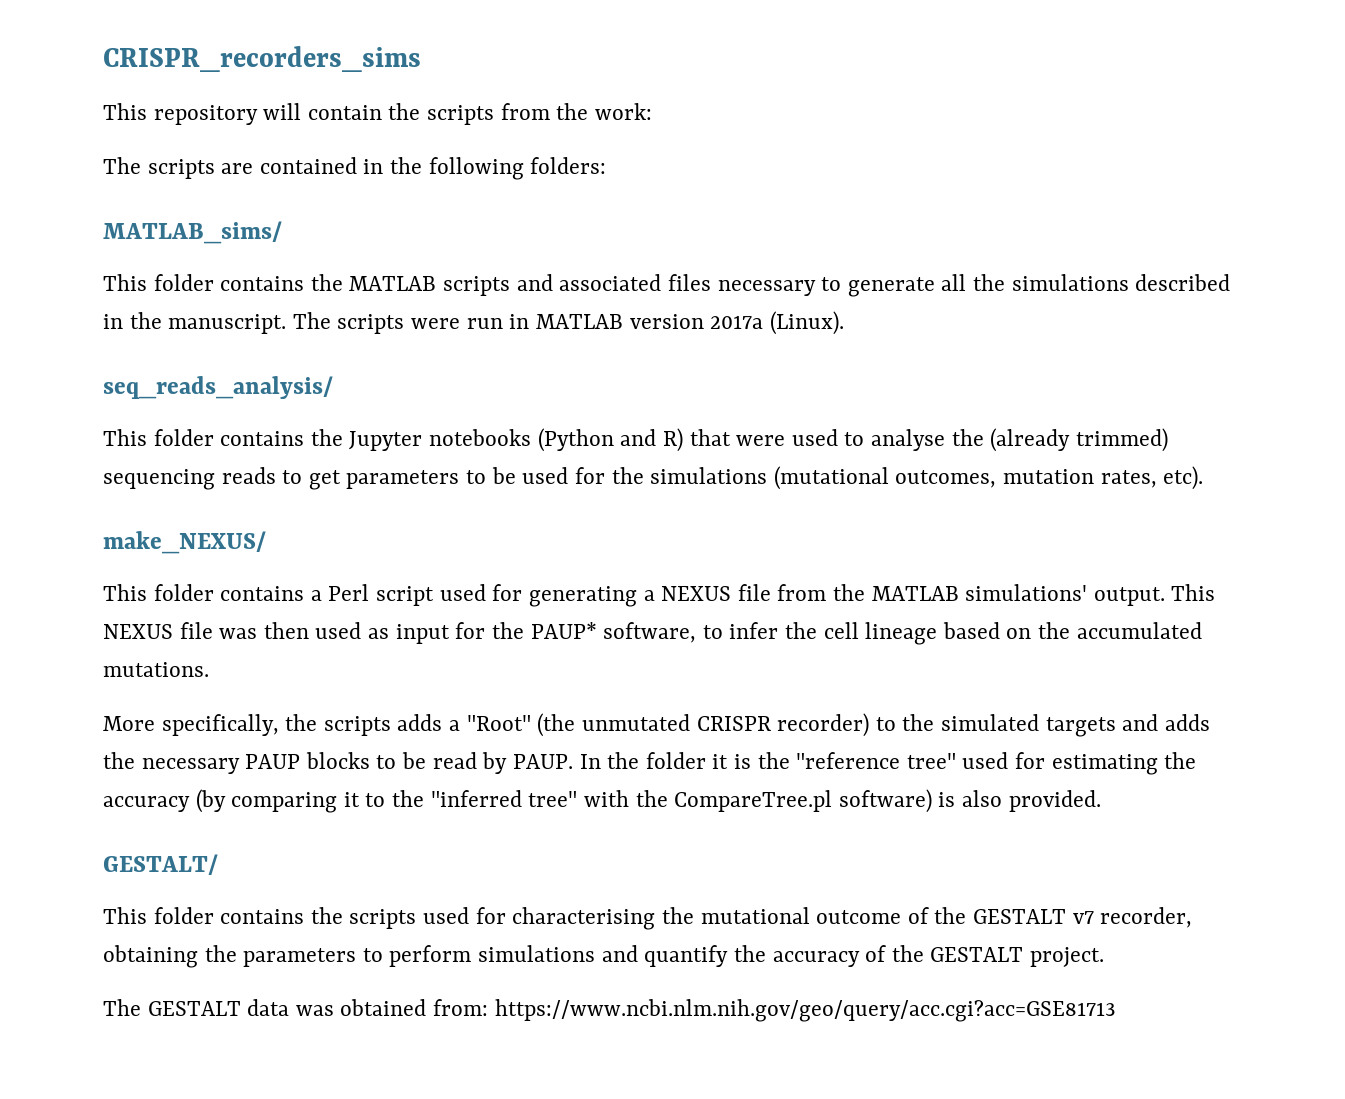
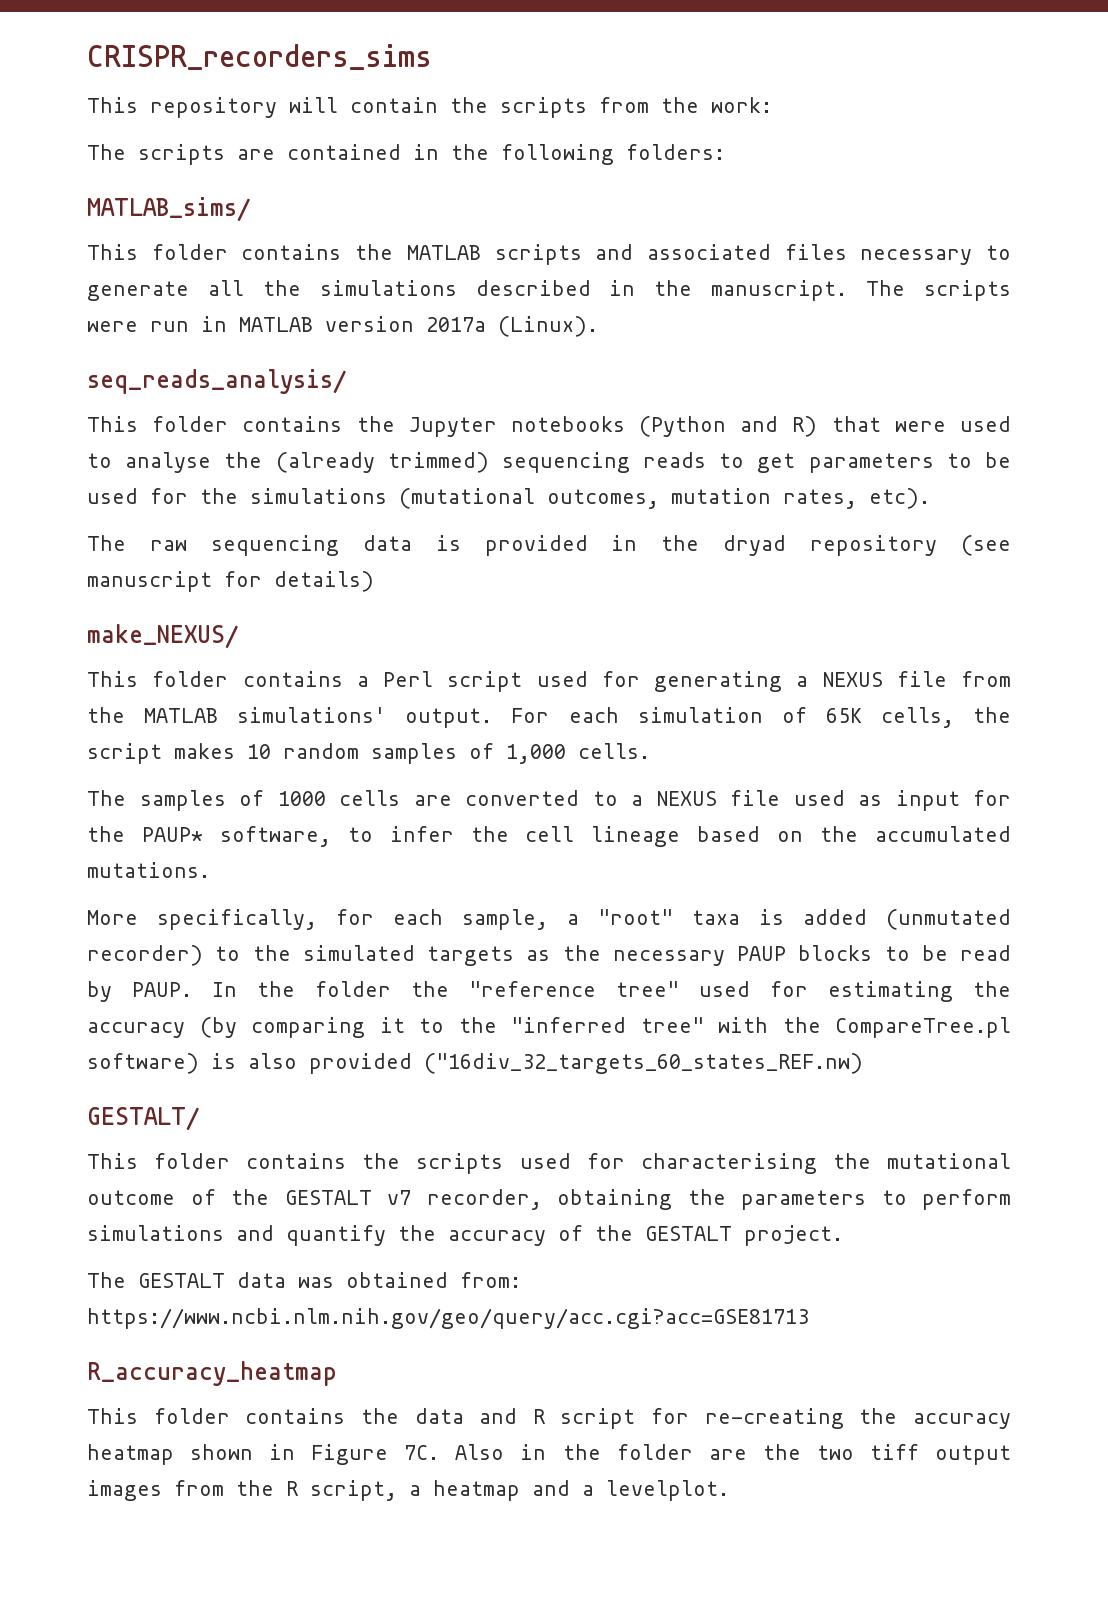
+ The raw sequencing data is provided in the dryad repository (see manuscript for details)
- This NEXUS file was then used as input for the PAUP* software, to infer the cell lineage based on the accumulated mutations.
+ For each simulation of 65K cells, the script makes 10 random samples of 1,000 cells.
+ The samples of 1000 cells are converted to a NEXUS file used as input for the PAUP* software, to infer the cell lineage based on the accumulated mutations.
- More specifically, the scripts adds a "Root" (the unmutated CRISPR recorder) to the simulated targets and adds the necessary PAUP blocks to be read by PAUP.
+ More specifically, for each sample, a "root" taxa is added (unmutated recorder) to the simulated targets as the necessary PAUP blocks to be read by PAUP.
- In the folder it is the "reference tree" used for estimating the accuracy (by comparing it to the "inferred tree" with the CompareTree.pl software) is also provided.
+ In the folder the "reference tree" used for estimating the accuracy (by comparing it to the "inferred tree" with the CompareTree.pl software) is also provided ("16div_32_targets_60_states_REF.nw)
+ R_accuracy_heatmap
+ This folder contains the data and R script for re-creating the accuracy heatmap shown in Figure 7C. Also in the folder are the two tiff output images from the R script, a heatmap and a levelplot.

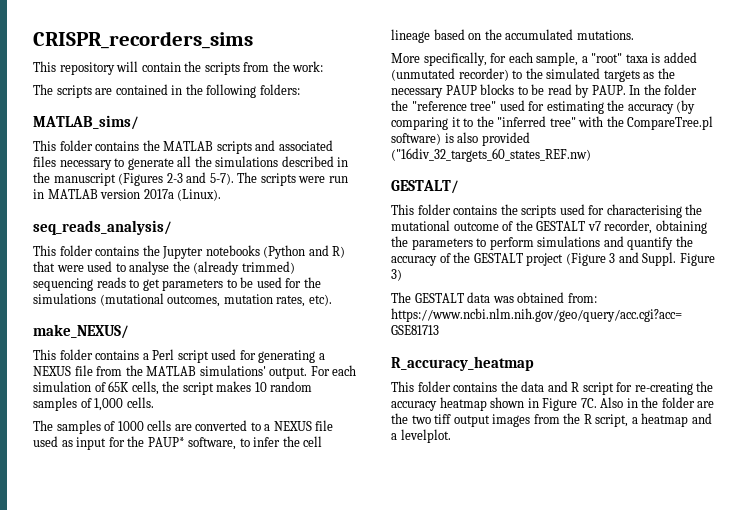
- This folder contains the MATLAB scripts and associated files necessary to generate all the simulations described in the manuscript.
+ This folder contains the MATLAB scripts and associated files necessary to generate all the simulations described in the manuscript (Figures 2-3 and 5-7).
- The raw sequencing data is provided in the dryad repository (see manuscript for details)
- This folder contains the scripts used for characterising the mutational outcome of the GESTALT v7 recorder, obtaining the parameters to perform simulations and quantify the accuracy of the GESTALT project.
+ This folder contains the scripts used for characterising the mutational outcome of the GESTALT v7 recorder, obtaining the parameters to perform simulations and quantify the accuracy of the GESTALT project (Figure 3 and Suppl. Figure 3)

